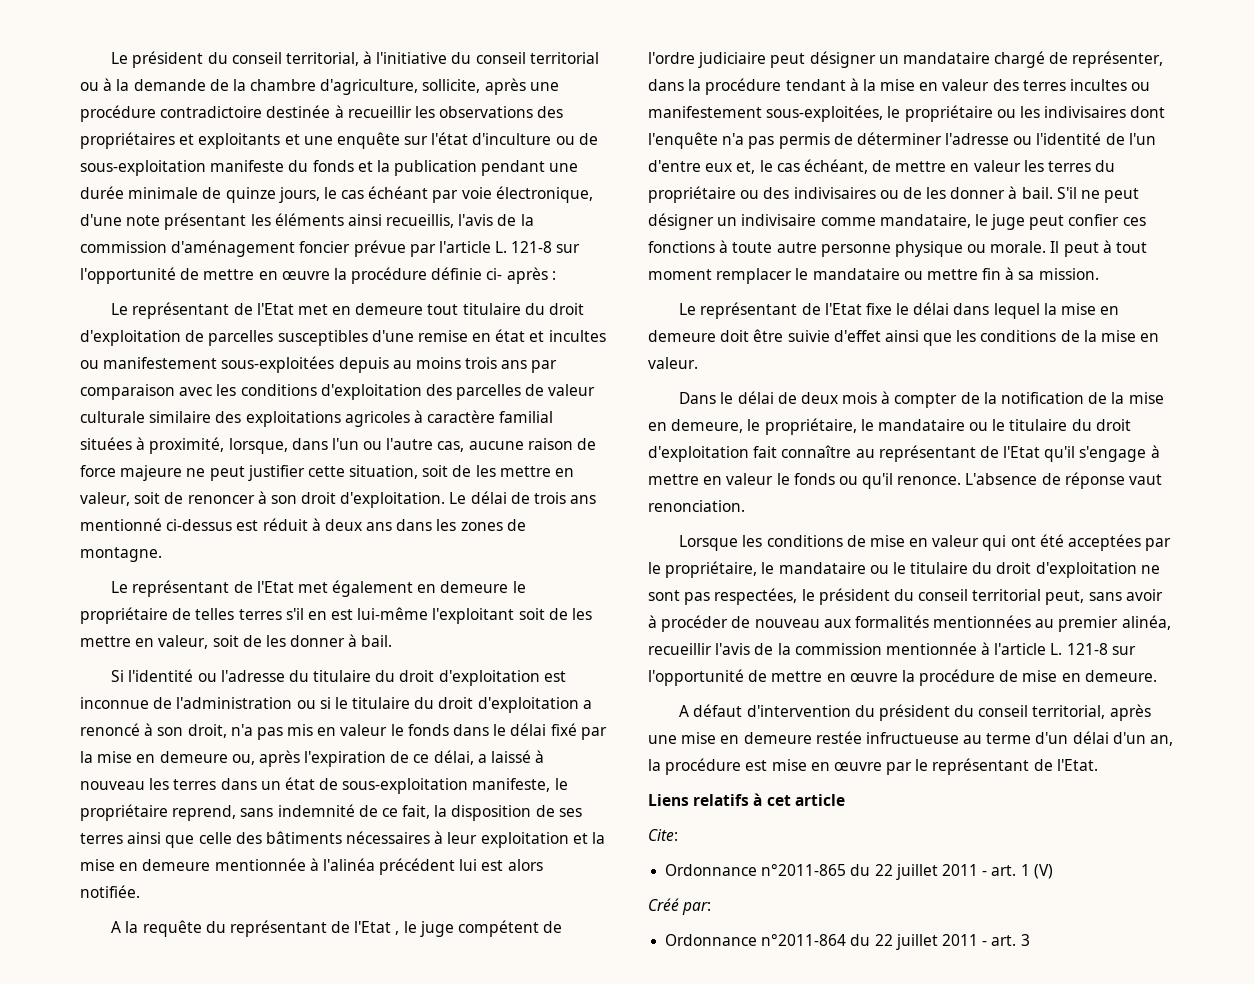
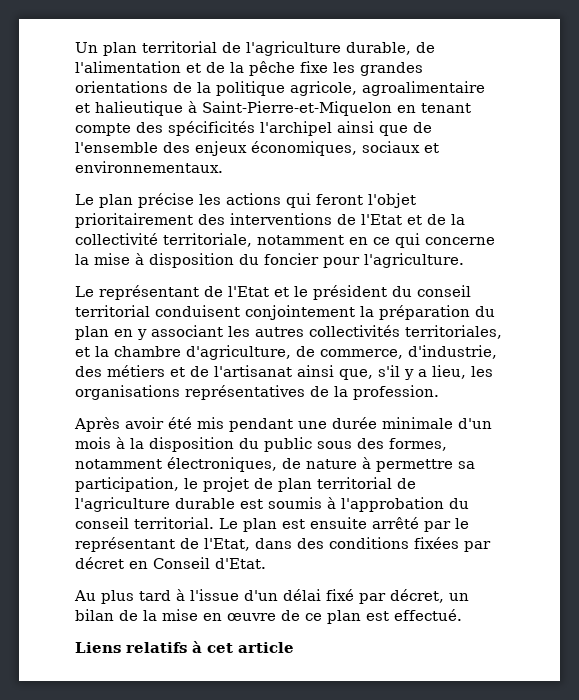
- Le président du conseil territorial, à l'initiative du conseil territorial ou à la demande de la chambre d'agriculture, sollicite, après une procédure contradictoire destinée à recueillir les observations des propriétaires et exploitants et une enquête sur l'état d'inculture ou de sous-exploitation manifeste du fonds et la publication pendant une durée minimale de quinze jours, le cas échéant par voie électronique, d'une note présentant les éléments ainsi recueillis, l'avis de la commission d'aménagement foncier prévue par l'article L. 121-8 sur l'opportunité de mettre en œuvre la procédure définie ci- après :
- Le représentant de l'Etat met en demeure tout titulaire du droit d'exploitation de parcelles susceptibles d'une remise en état et incultes ou manifestement sous-exploitées depuis au moins trois ans par comparaison avec les conditions d'exploitation des parcelles de valeur culturale similaire des exploitations agricoles à caractère familial situées à proximité, lorsque, dans l'un ou l'autre cas, aucune raison de force majeure ne peut justifier cette situation, soit de les mettre en valeur, soit de renoncer à son droit d'exploitation. Le délai de trois ans mentionné ci-dessus est réduit à deux ans dans les zones de montagne.
- Le représentant de l'Etat met également en demeure le propriétaire de telles terres s'il en est lui-même l'exploitant soit de les mettre en valeur, soit de les donner à bail.
- Si l'identité ou l'adresse du titulaire du droit d'exploitation est inconnue de l'administration ou si le titulaire du droit d'exploitation a renoncé à son droit, n'a pas mis en valeur le fonds dans le délai fixé par la mise en demeure ou, après l'expiration de ce délai, a laissé à nouveau les terres dans un état de sous-exploitation manifeste, le propriétaire reprend, sans indemnité de ce fait, la disposition de ses terres ainsi que celle des bâtiments nécessaires à leur exploitation et la mise en demeure mentionnée à l'alinéa précédent lui est alors notifiée.
- A la requête du représentant de l'Etat , le juge compétent de l'ordre judiciaire peut désigner un mandataire chargé de représenter, dans la procédure tendant à la mise en valeur des terres incultes ou manifestement sous-exploitées, le propriétaire ou les indivisaires dont l'enquête n'a pas permis de déterminer l'adresse ou l'identité de l'un d'entre eux et, le cas échéant, de mettre en valeur les terres du propriétaire ou des indivisaires ou de les donner à bail. S'il ne peut désigner un indivisaire comme mandataire, le juge peut confier ces fonctions à toute autre personne physique ou morale. Il peut à tout moment remplacer le mandataire ou mettre fin à sa mission.
- Le représentant de l'Etat fixe le délai dans lequel la mise en demeure doit être suivie d'effet ainsi que les conditions de la mise en valeur.
- Dans le délai de deux mois à compter de la notification de la mise en demeure, le propriétaire, le mandataire ou le titulaire du droit d'exploitation fait connaître au représentant de l'Etat qu'il s'engage à mettre en valeur le fonds ou qu'il renonce. L'absence de réponse vaut renonciation.
- Lorsque les conditions de mise en valeur qui ont été acceptées par le propriétaire, le mandataire ou le titulaire du droit d'exploitation ne sont pas respectées, le président du conseil territorial peut, sans avoir à procéder de nouveau aux formalités mentionnées au premier alinéa, recueillir l'avis de la commission mentionnée à l'article L. 121-8 sur l'opportunité de mettre en œuvre la procédure de mise en demeure.
- A défaut d'intervention du président du conseil territorial, après une mise en demeure restée infructueuse au terme d'un délai d'un an, la procédure est mise en œuvre par le représentant de l'Etat.
+ Un plan territorial de l'agriculture durable, de l'alimentation et de la pêche fixe les grandes orientations de la politique agricole, agroalimentaire et halieutique à Saint-Pierre-et-Miquelon en tenant compte des spécificités l'archipel ainsi que de l'ensemble des enjeux économiques, sociaux et environnementaux.
+ Le plan précise les actions qui feront l'objet prioritairement des interventions de l'Etat et de la collectivité territoriale, notamment en ce qui concerne la mise à disposition du foncier pour l'agriculture.
+ Le représentant de l'Etat et le président du conseil territorial conduisent conjointement la préparation du plan en y associant les autres collectivités territoriales, et la chambre d'agriculture, de commerce, d'industrie, des métiers et de l'artisanat ainsi que, s'il y a lieu, les organisations représentatives de la profession.
+ Après avoir été mis pendant une durée minimale d'un mois à la disposition du public sous des formes, notamment électroniques, de nature à permettre sa participation, le projet de plan territorial de l'agriculture durable est soumis à l'approbation du conseil territorial. Le plan est ensuite arrêté par le représentant de l'Etat, dans des conditions fixées par décret en Conseil d'Etat.
+ Au plus tard à l'issue d'un délai fixé par décret, un bilan de la mise en œuvre de ce plan est effectué.
- Cite:
- Ordonnance n°2011-865 du 22 juillet 2011 - art. 1 (V)
- Créé par:
- Ordonnance n°2011-864 du 22 juillet 2011 - art. 3

